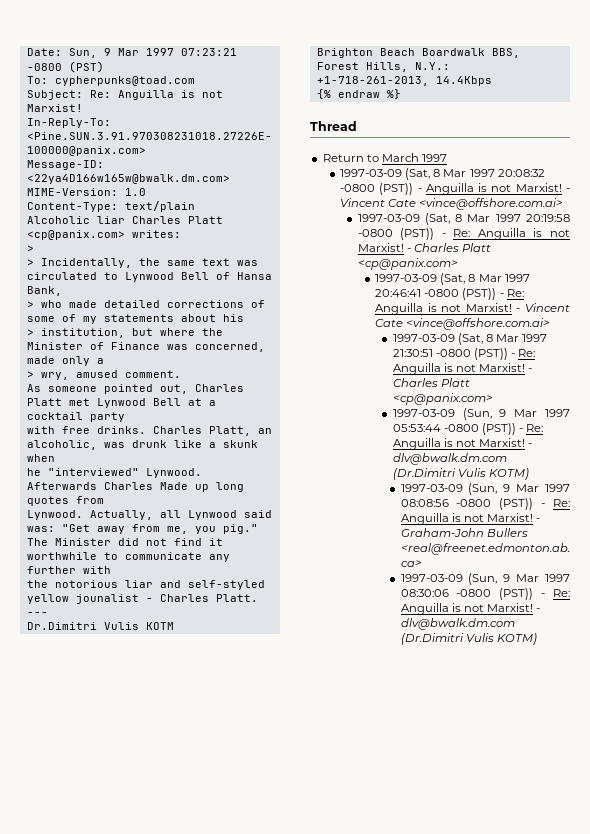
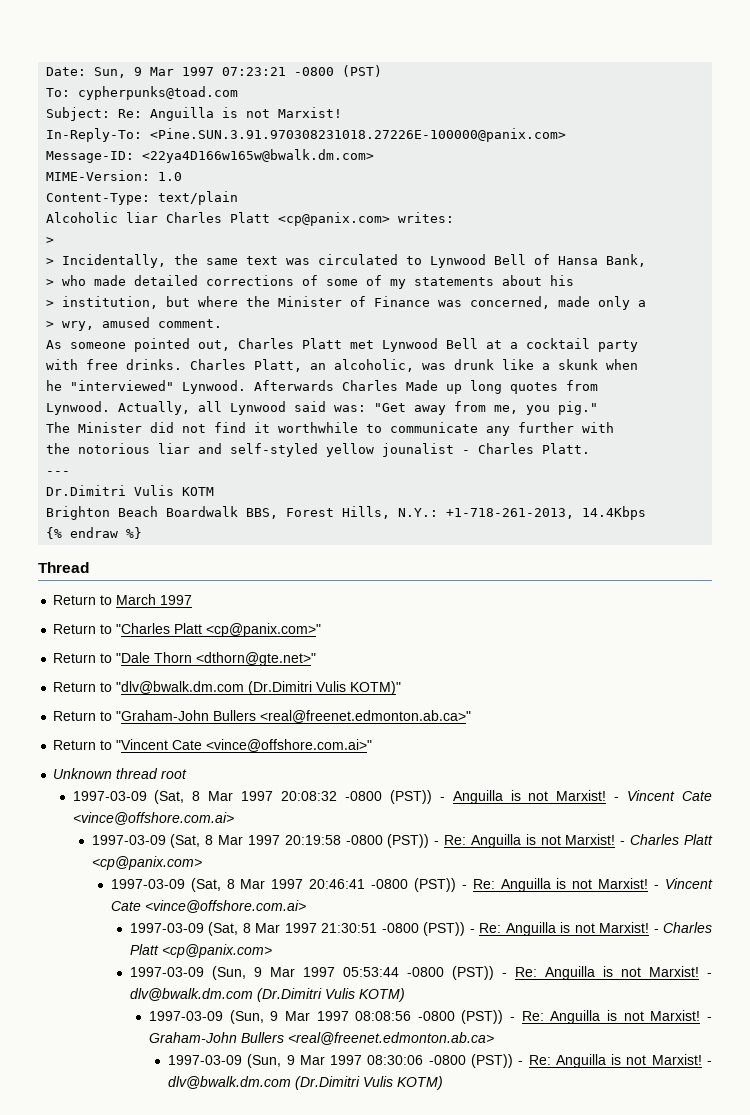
+ Return to "Charles Platt <cp@panix.com>"
+ Return to "Dale Thorn <dthorn@gte.net>"
+ Return to "dlv@bwalk.dm.com (Dr.Dimitri Vulis KOTM)"
+ Return to "Graham-John Bullers <real@freenet.edmonton.ab.ca>"
+ Return to "Vincent Cate <vince@offshore.com.ai>"
+ Unknown thread root

